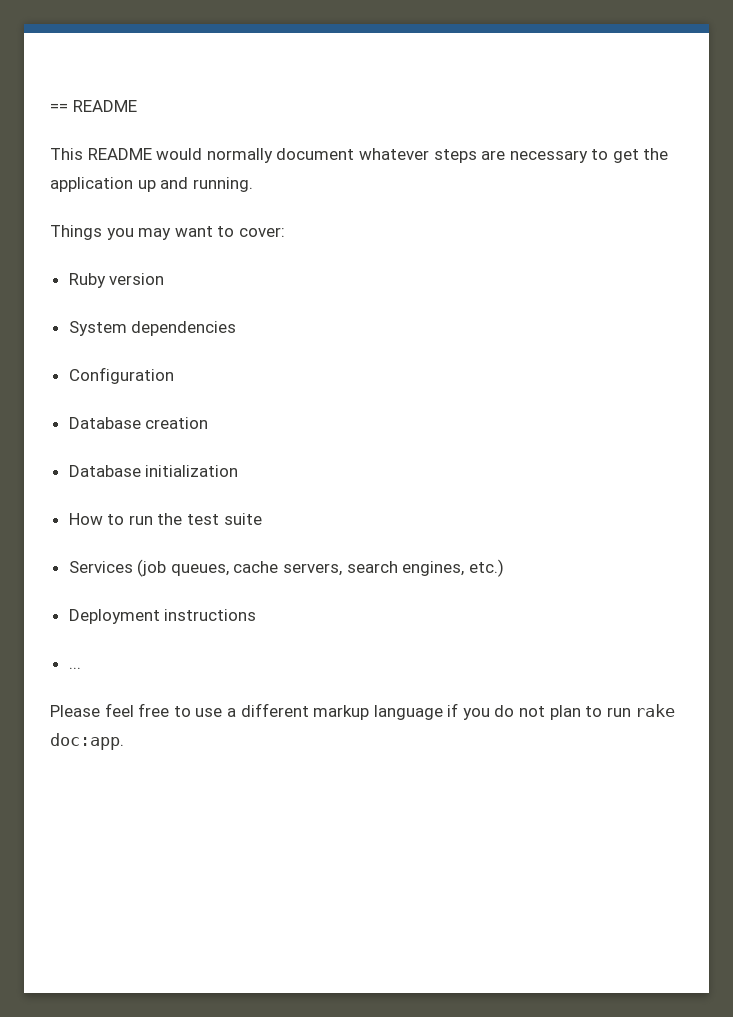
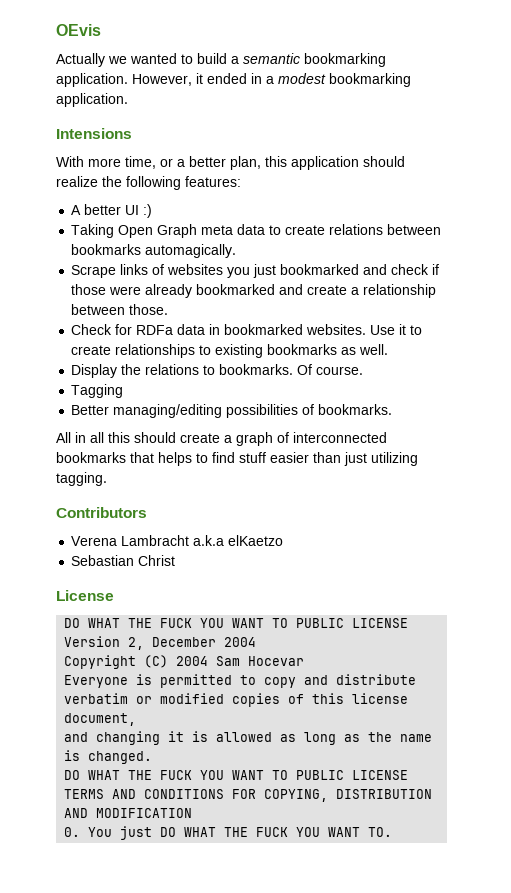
- == README
- This README would normally document whatever steps are necessary to get the application up and running.
- Things you may want to cover:
- Ruby version
- System dependencies
- Configuration
- Database creation
- Database initialization
- How to run the test suite
- Services (job queues, cache servers, search engines, etc.)
- Deployment instructions
- ...
- Please feel free to use a different markup language if you do not plan to run rake doc:app.
+ OEvis
+ Actually we wanted to build a semantic bookmarking application. However, it ended in a modest bookmarking application.
+ Intensions
+ With more time, or a better plan, this application should realize the following features:
+ A better UI :)
+ Taking Open Graph meta data to create relations between bookmarks automagically.
+ Scrape links of websites you just bookmarked and check if those were already bookmarked and create a relationship between those.
+ Check for RDFa data in bookmarked websites. Use it to create relationships to existing bookmarks as well.
+ Display the relations to bookmarks. Of course.
+ Tagging
+ Better managing/editing possibilities of bookmarks.
+ All in all this should create a graph of interconnected bookmarks that helps to find stuff easier than just utilizing tagging.
+ Contributors
+ Verena Lambracht a.k.a elKaetzo
+ Sebastian Christ
+ License
+ DO WHAT THE FUCK YOU WANT TO PUBLIC LICENSE Version 2, December 2004
+ Copyright (C) 2004 Sam Hocevar
+ Everyone is permitted to copy and distribute verbatim or modified copies of this license document,
+ and changing it is allowed as long as the name is changed.
+ DO WHAT THE FUCK YOU WANT TO PUBLIC LICENSE TERMS AND CONDITIONS FOR COPYING, DISTRIBUTION AND MODIFICATION
+ 0. You just DO WHAT THE FUCK YOU WANT TO.

